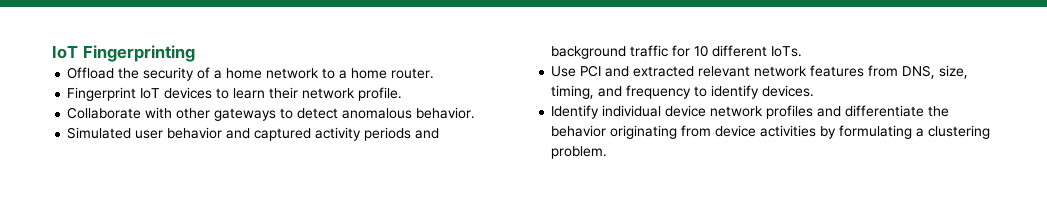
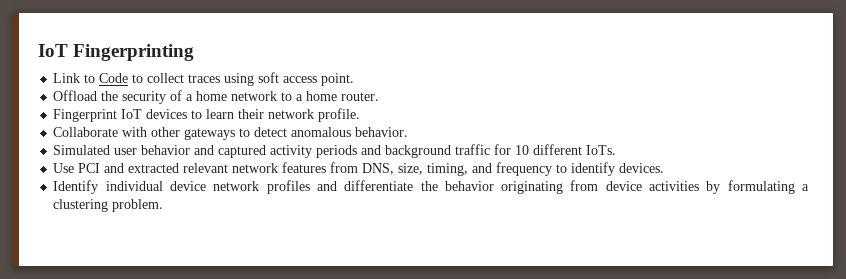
+ Link to Code to collect traces using soft access point.

